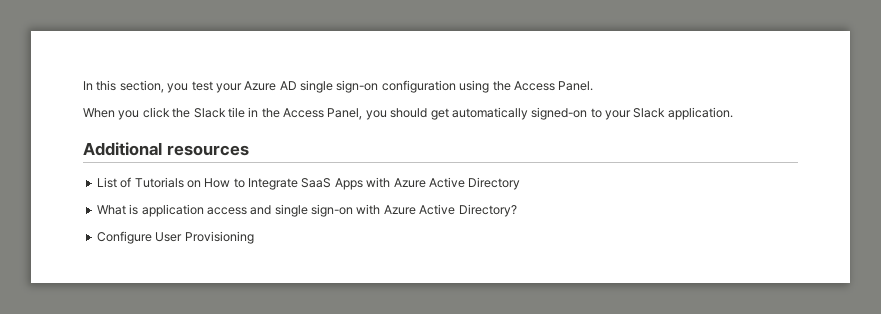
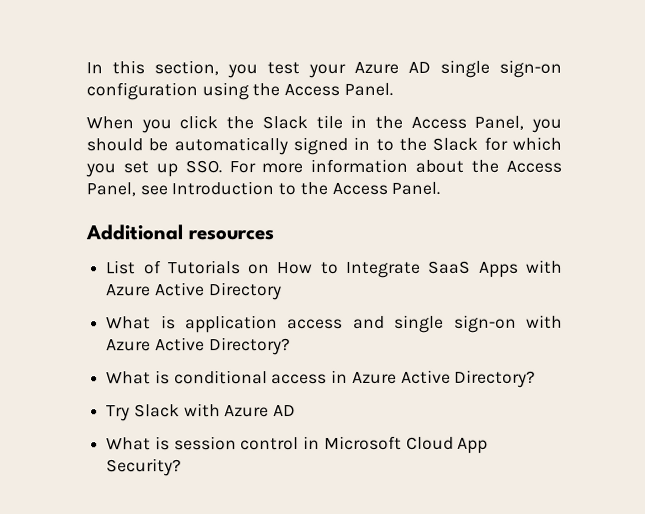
- When you click the Slack tile in the Access Panel, you should get automatically signed-on to your Slack application.
+ When you click the Slack tile in the Access Panel, you should be automatically signed in to the Slack for which you set up SSO. For more information about the Access Panel, see Introduction to the Access Panel.
- Configure User Provisioning
+ What is conditional access in Azure Active Directory?
+ Try Slack with Azure AD
+ What is session control in Microsoft Cloud App Security?

